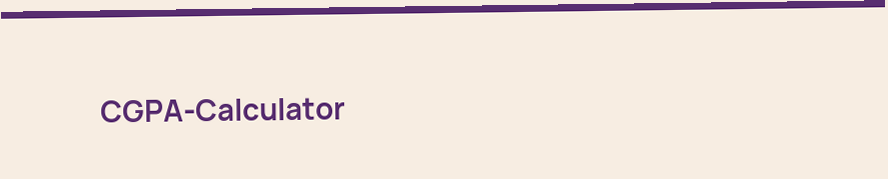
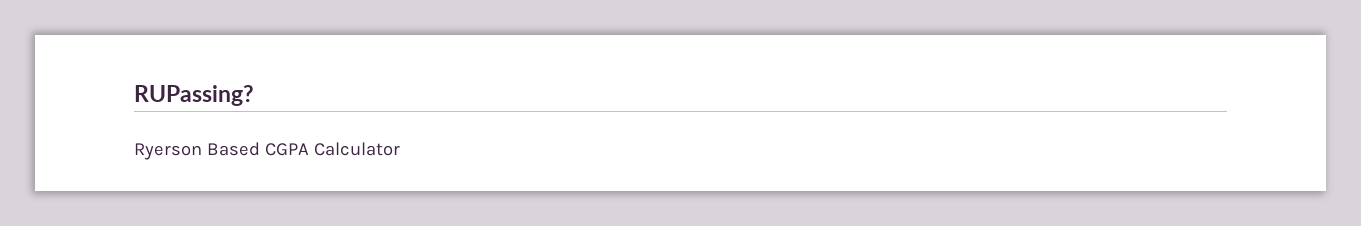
- CGPA-Calculator
+ RUPassing?
+ Ryerson Based CGPA Calculator

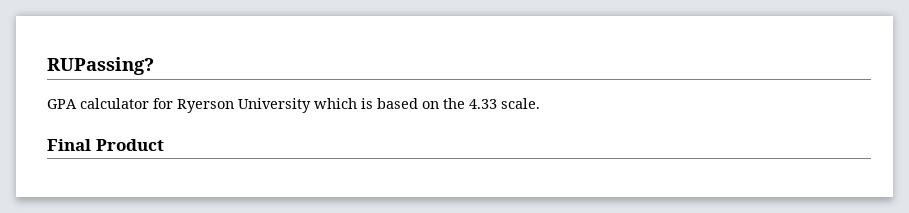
- Ryerson Based CGPA Calculator
+ GPA calculator for Ryerson University which is based on the 4.33 scale.
+ Final Product

